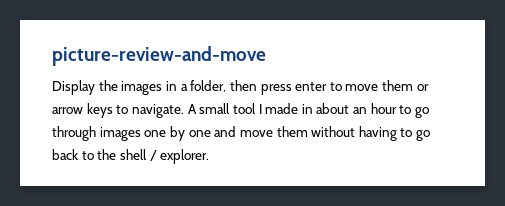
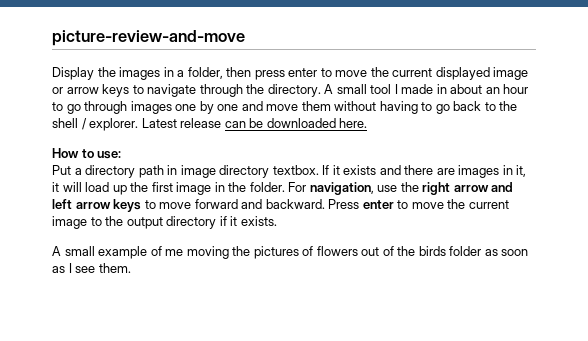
- Display the images in a folder, then press enter to move them or arrow keys to navigate.
+ Display the images in a folder, then press enter to move the current displayed image or arrow keys to navigate through the directory.
+ Latest release can be downloaded here.
+ How to use:
+ Put a directory path in image directory textbox. If it exists and there are images in it, it will load up the first image in the folder. For navigation, use the right arrow and left arrow keys to move forward and backward. Press enter to move the current image to the output directory if it exists.
+ A small example of me moving the pictures of flowers out of the birds folder as soon as I see them.

